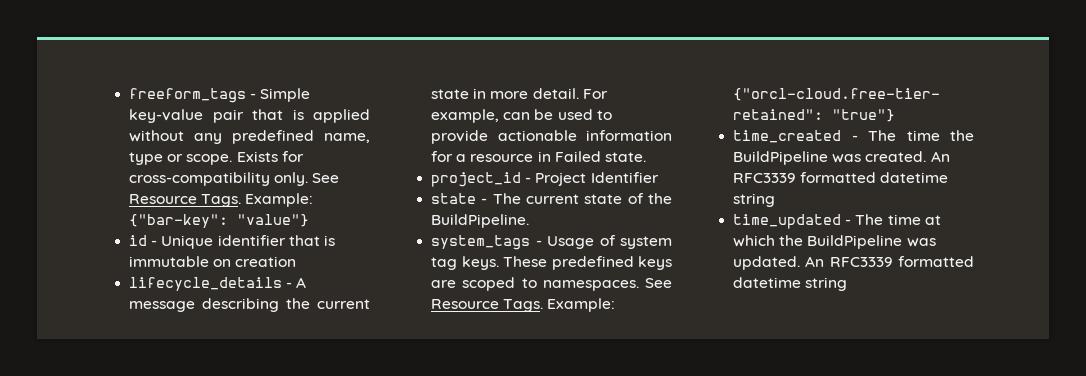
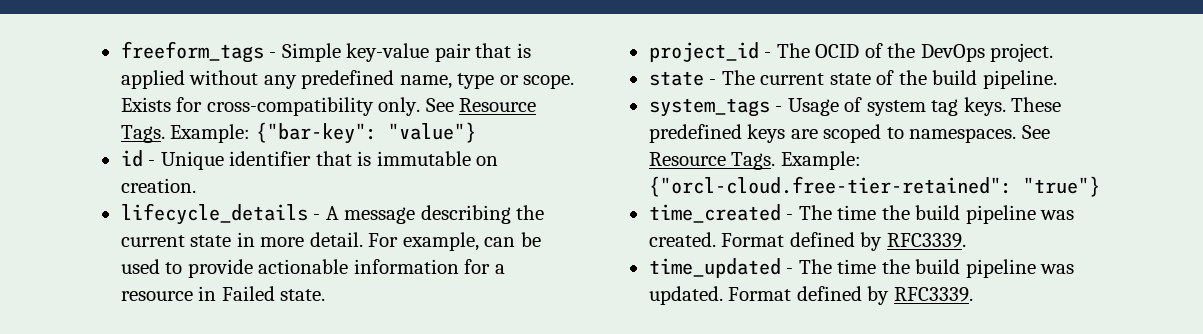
- id - Unique identifier that is immutable on creation
+ id - Unique identifier that is immutable on creation.
- project_id - Project Identifier
+ project_id - The OCID of the DevOps project.
- state - The current state of the BuildPipeline.
+ state - The current state of the build pipeline.
- time_created - The time the BuildPipeline was created. An RFC3339 formatted datetime string
- time_updated - The time at which the BuildPipeline was updated. An RFC3339 formatted datetime string
+ time_created - The time the build pipeline was created. Format defined by RFC3339.
+ time_updated - The time the build pipeline was updated. Format defined by RFC3339.

